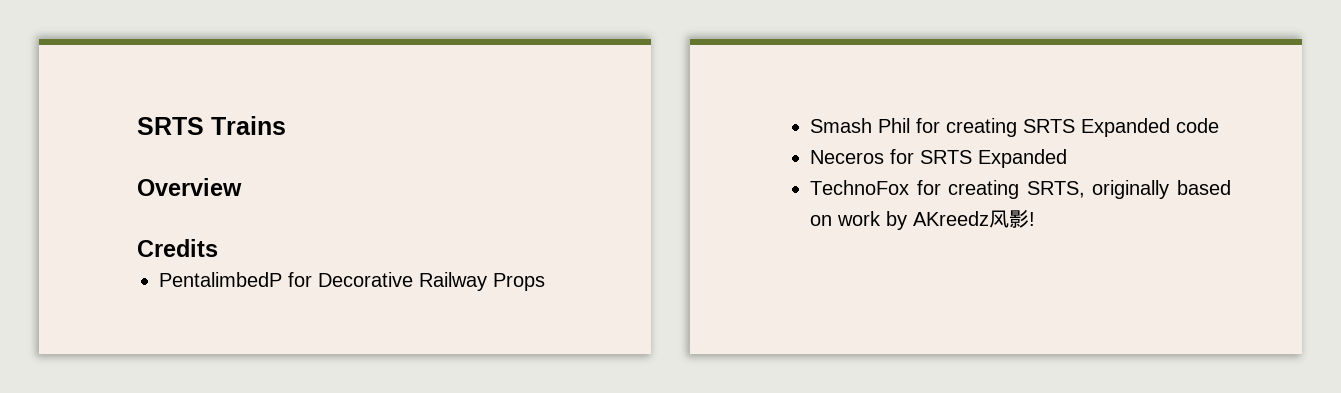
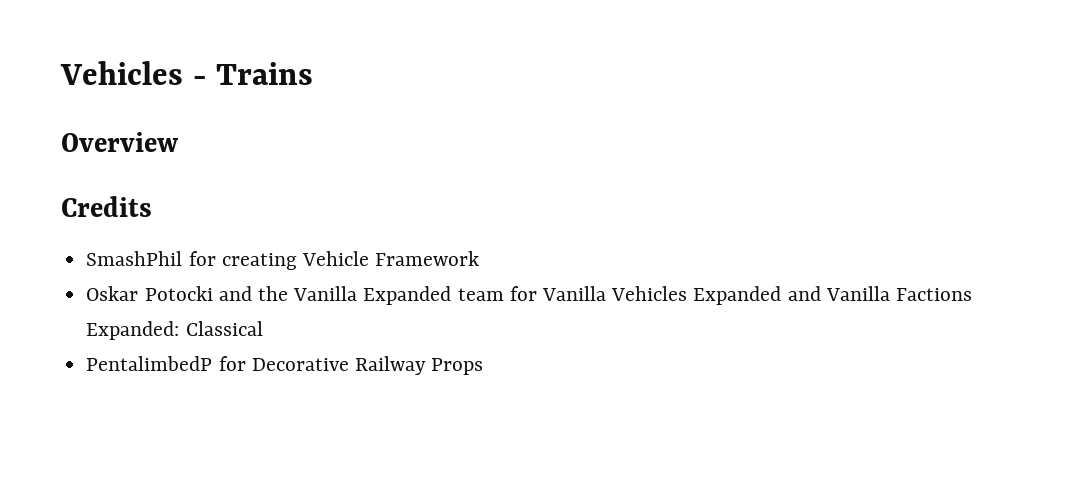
- SRTS Trains
+ Vehicles - Trains
+ SmashPhil for creating Vehicle Framework
+ Oskar Potocki and the Vanilla Expanded team for Vanilla Vehicles Expanded and Vanilla Factions Expanded: Classical
- Smash Phil for creating SRTS Expanded code
- Neceros for SRTS Expanded
- TechnoFox for creating SRTS, originally based on work by AKreedz风影!

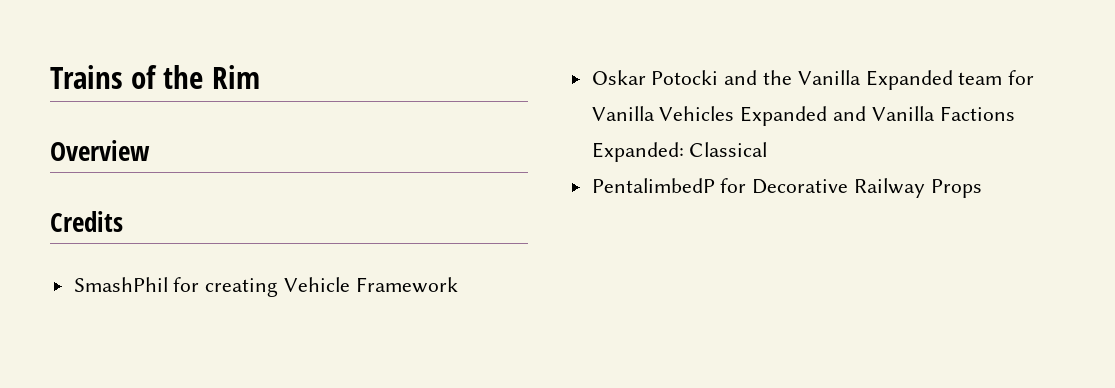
- Vehicles - Trains
+ Trains of the Rim

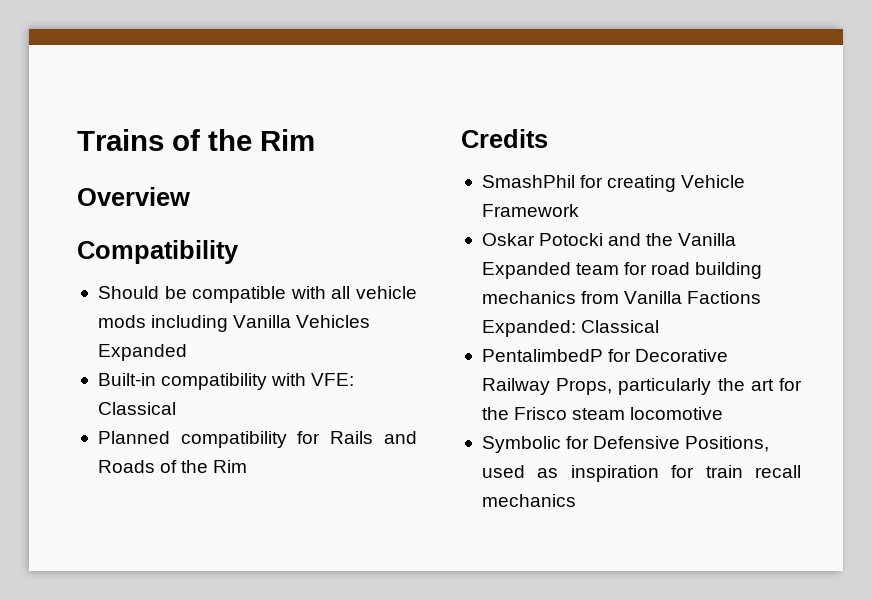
+ Compatibility
+ Should be compatible with all vehicle mods including Vanilla Vehicles Expanded
+ Built-in compatibility with VFE: Classical
+ Planned compatibility for Rails and Roads of the Rim
- Oskar Potocki and the Vanilla Expanded team for Vanilla Vehicles Expanded and Vanilla Factions Expanded: Classical
+ Oskar Potocki and the Vanilla Expanded team for road building mechanics from Vanilla Factions Expanded: Classical
- PentalimbedP for Decorative Railway Props
+ PentalimbedP for Decorative Railway Props, particularly the art for the Frisco steam locomotive
+ Symbolic for Defensive Positions, used as inspiration for train recall mechanics

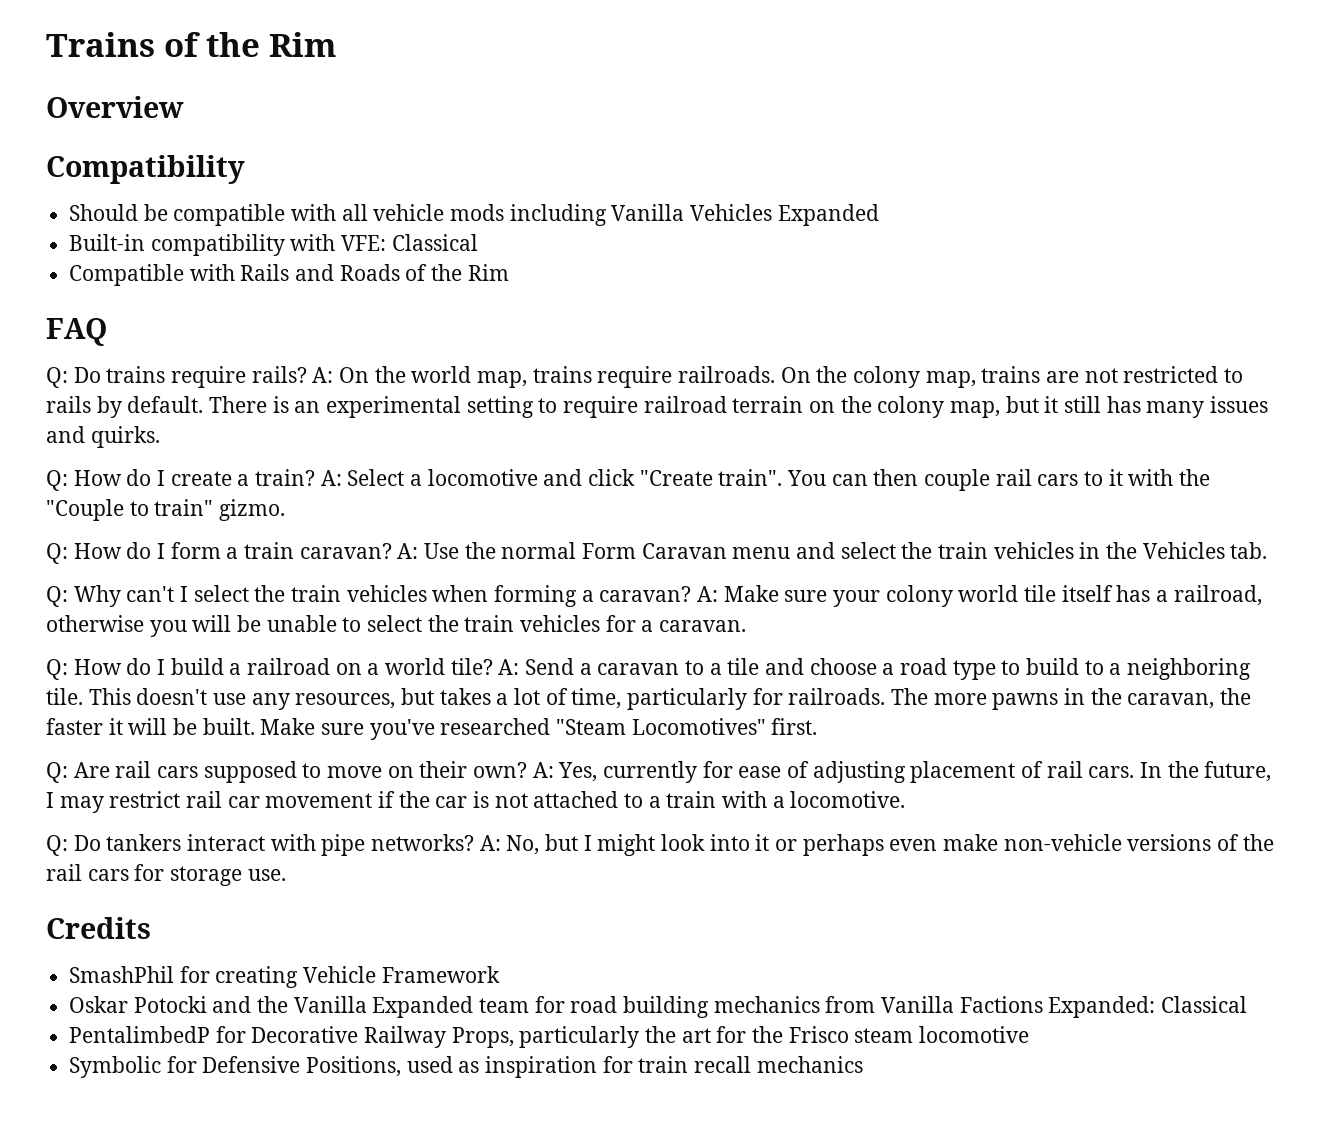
- Planned compatibility for Rails and Roads of the Rim
+ Compatible with Rails and Roads of the Rim
+ FAQ
+ Q: Do trains require rails? A: On the world map, trains require railroads. On the colony map, trains are not restricted to rails by default. There is an experimental setting to require railroad terrain on the colony map, but it still has many issues and quirks.
+ Q: How do I create a train? A: Select a locomotive and click "Create train". You can then couple rail cars to it with the "Couple to train" gizmo.
+ Q: How do I form a train caravan? A: Use the normal Form Caravan menu and select the train vehicles in the Vehicles tab.
+ Q: Why can't I select the train vehicles when forming a caravan? A: Make sure your colony world tile itself has a railroad, otherwise you will be unable to select the train vehicles for a caravan.
+ Q: How do I build a railroad on a world tile? A: Send a caravan to a tile and choose a road type to build to a neighboring tile. This doesn't use any resources, but takes a lot of time, particularly for railroads. The more pawns in the caravan, the faster it will be built. Make sure you've researched "Steam Locomotives" first.
+ Q: Are rail cars supposed to move on their own? A: Yes, currently for ease of adjusting placement of rail cars. In the future, I may restrict rail car movement if the car is not attached to a train with a locomotive.
+ Q: Do tankers interact with pipe networks? A: No, but I might look into it or perhaps even make non-vehicle versions of the rail cars for storage use.

